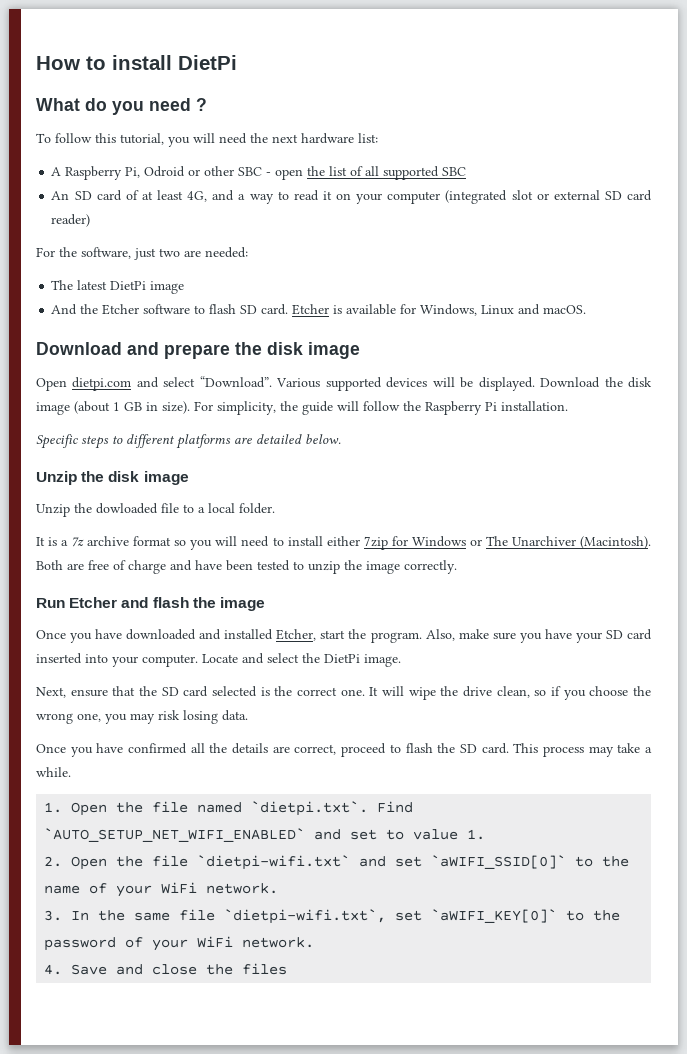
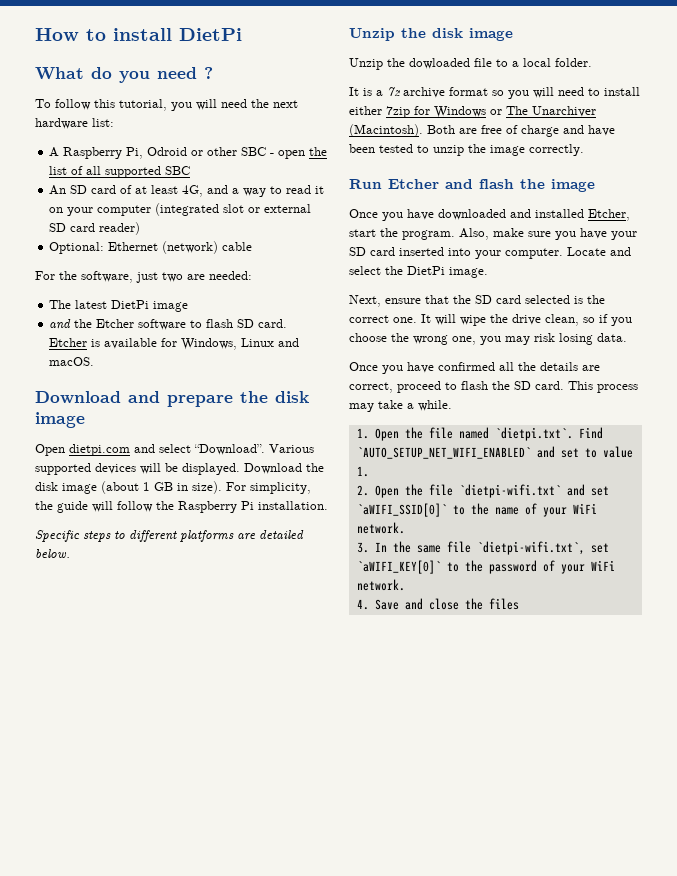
+ Optional: Ethernet (network) cable
- And the Etcher software to flash SD card.
+ and the Etcher software to flash SD card.

